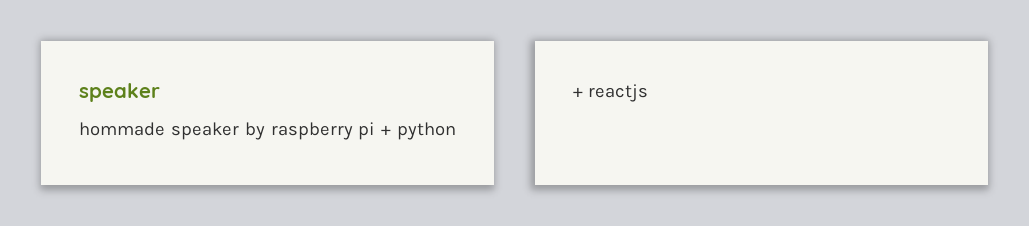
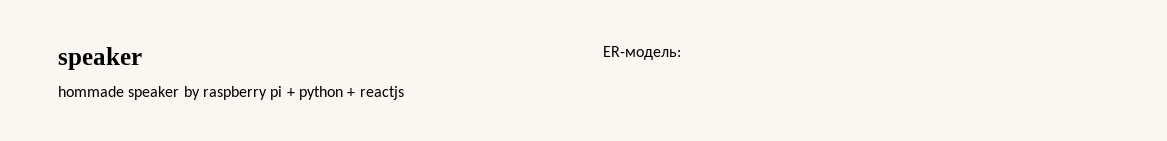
+ ER-модель:

